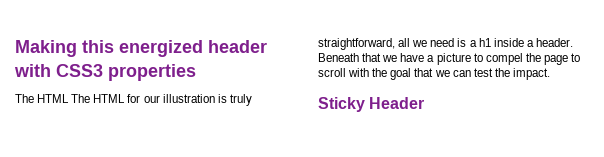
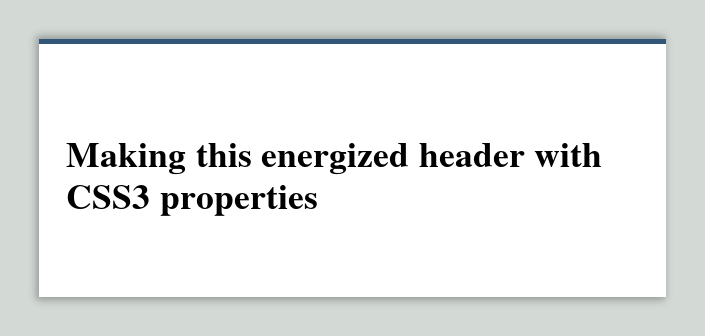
- The HTML The HTML for our illustration is truly straightforward, all we need is a h1 inside a header. Beneath that we have a picture to compel the page to scroll with the goal that we can test the impact.
- Sticky Header

